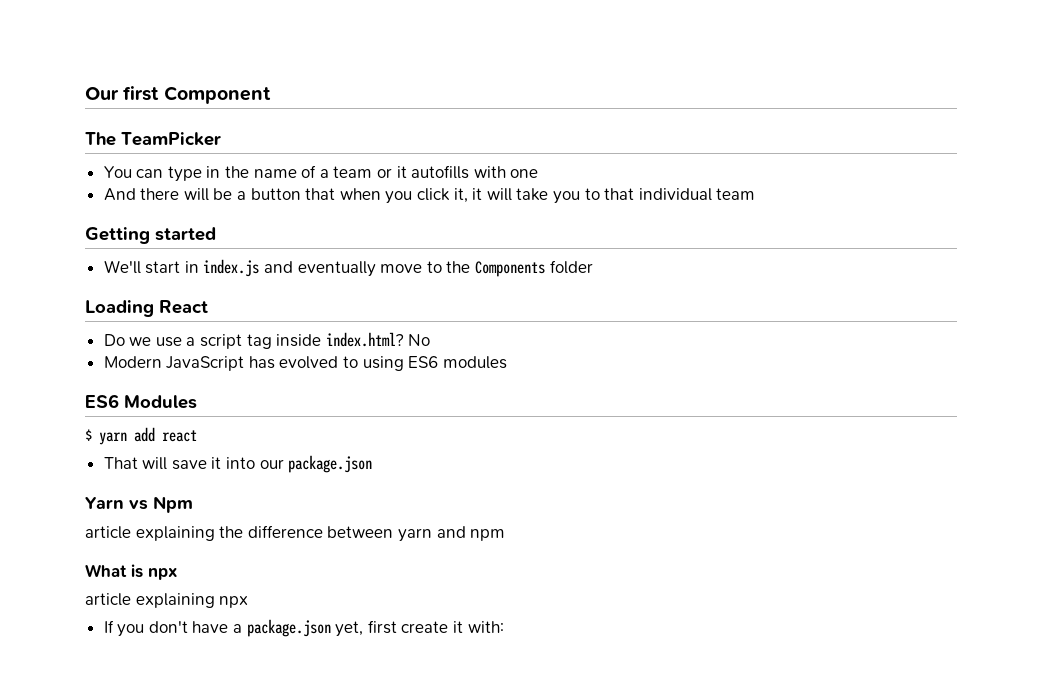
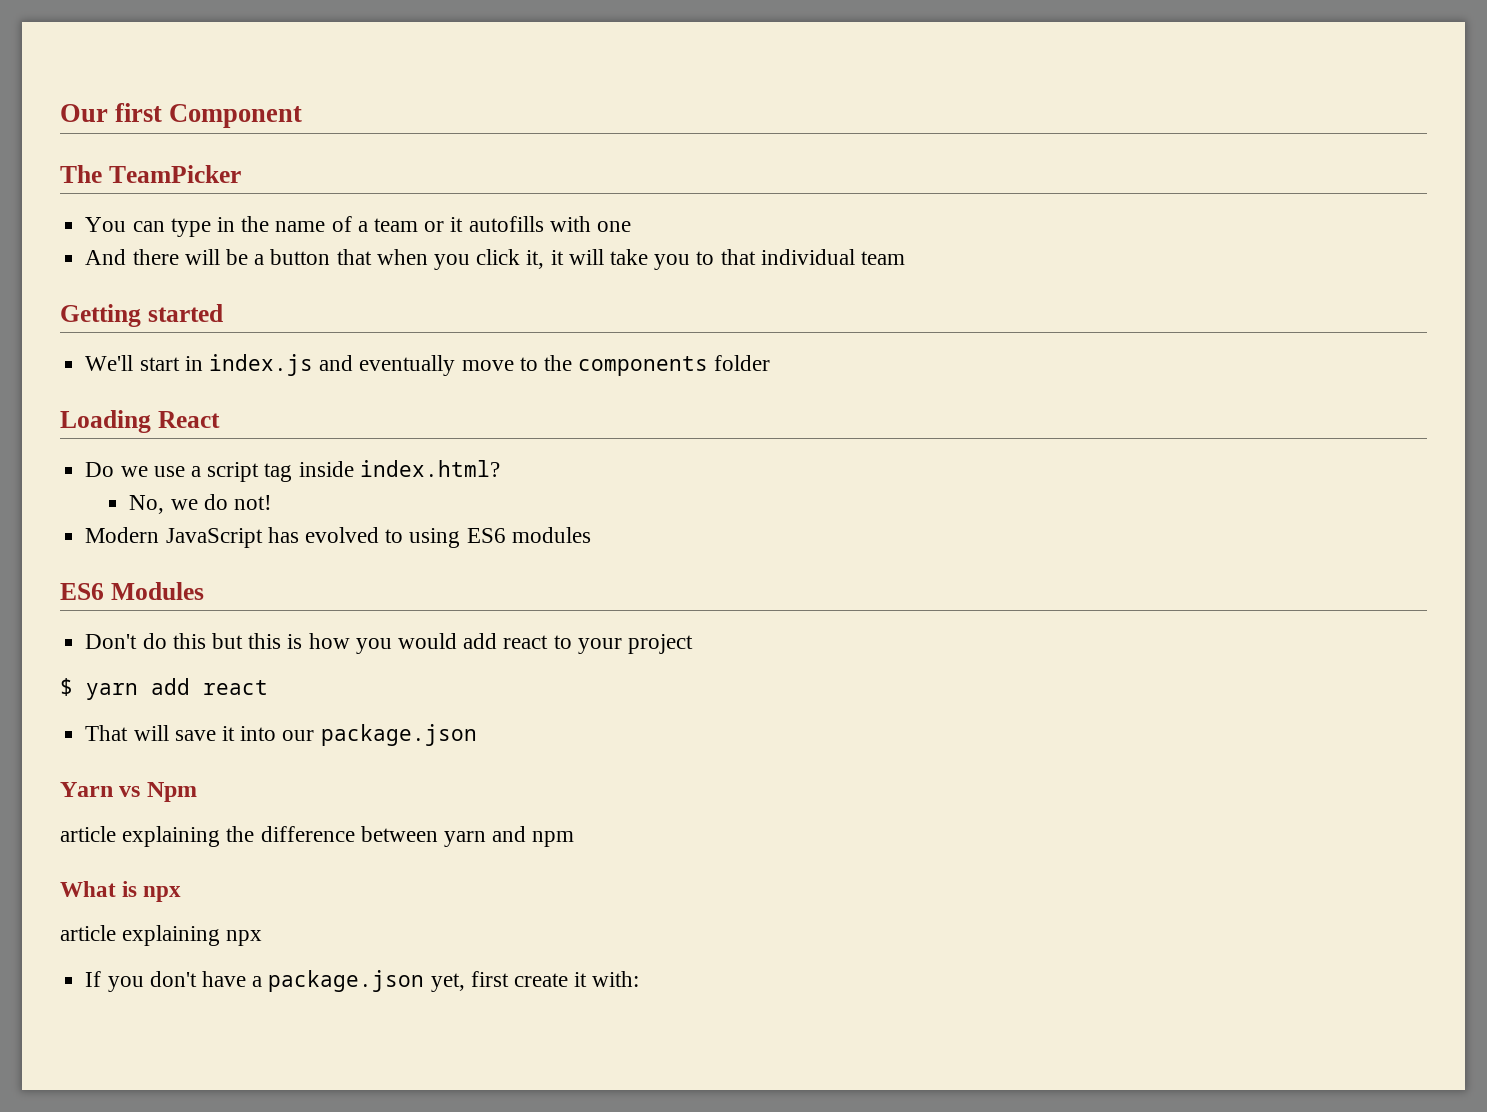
- We'll start in index.js and eventually move to the Components folder
+ We'll start in index.js and eventually move to the components folder
- Do we use a script tag inside index.html? No
+ Do we use a script tag inside index.html?
+ No, we do not!
+ Don't do this but this is how you would add react to your project

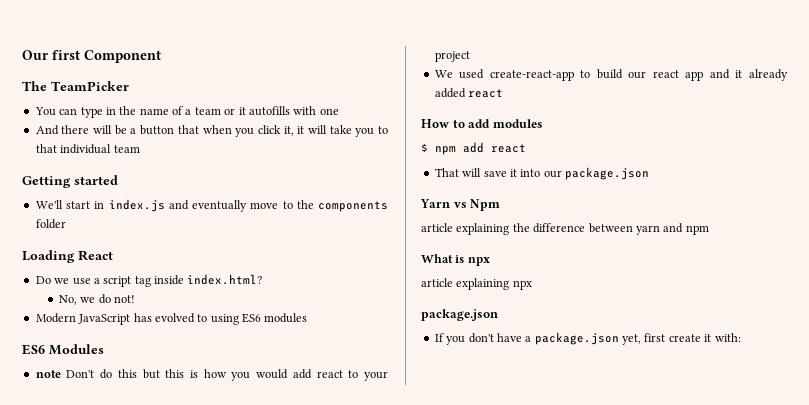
- Don't do this but this is how you would add react to your project
+ note Don't do this but this is how you would add react to your project
+ We used create-react-app to build our react app and it already added react
+ How to add modules
- $ yarn add react
+ $ npm add react
  article explaining npx
+ package.json

